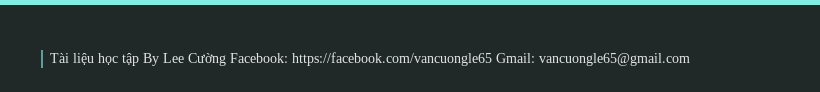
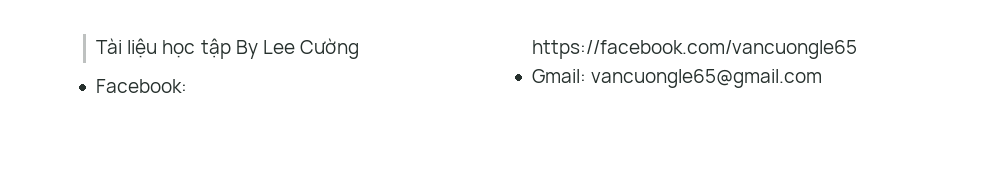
- Tài liệu học tập By Lee Cường Facebook: https://facebook.com/vancuongle65 Gmail: vancuongle65@gmail.com
+ Tài liệu học tập By Lee Cường
+ Facebook: https://facebook.com/vancuongle65
+ Gmail: vancuongle65@gmail.com

